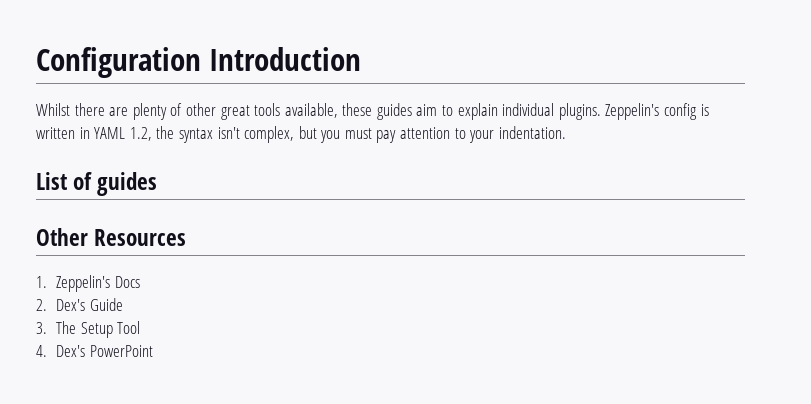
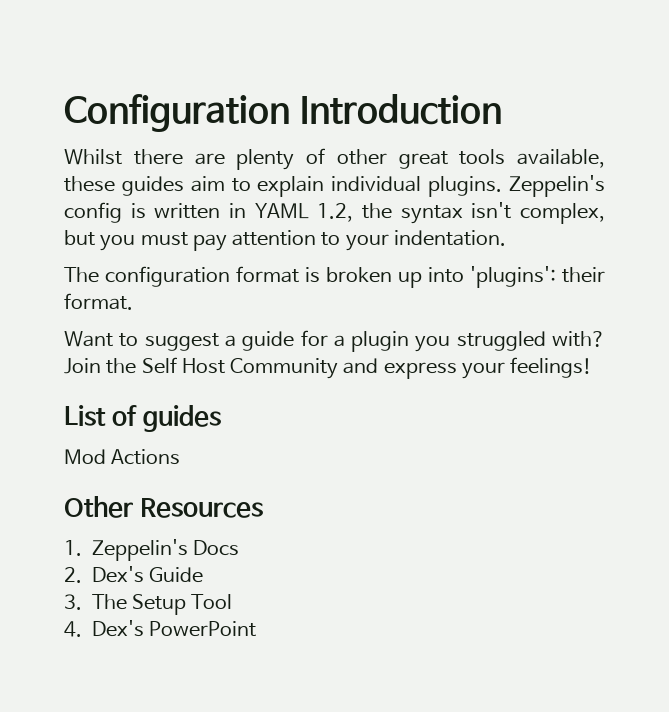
+ The configuration format is broken up into 'plugins': their format.
+ Want to suggest a guide for a plugin you struggled with? Join the Self Host Community and express your feelings!
+ Mod Actions

